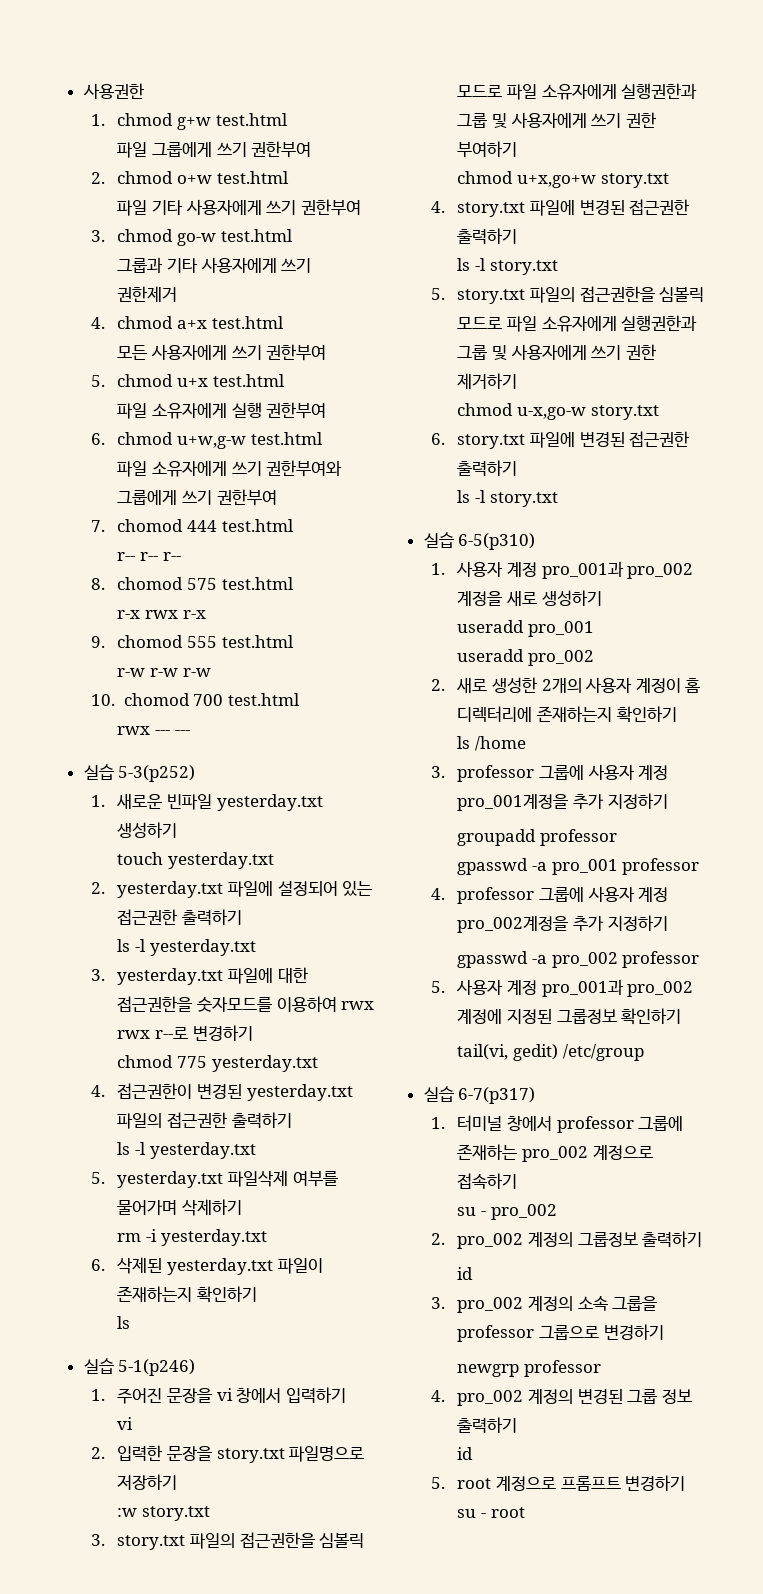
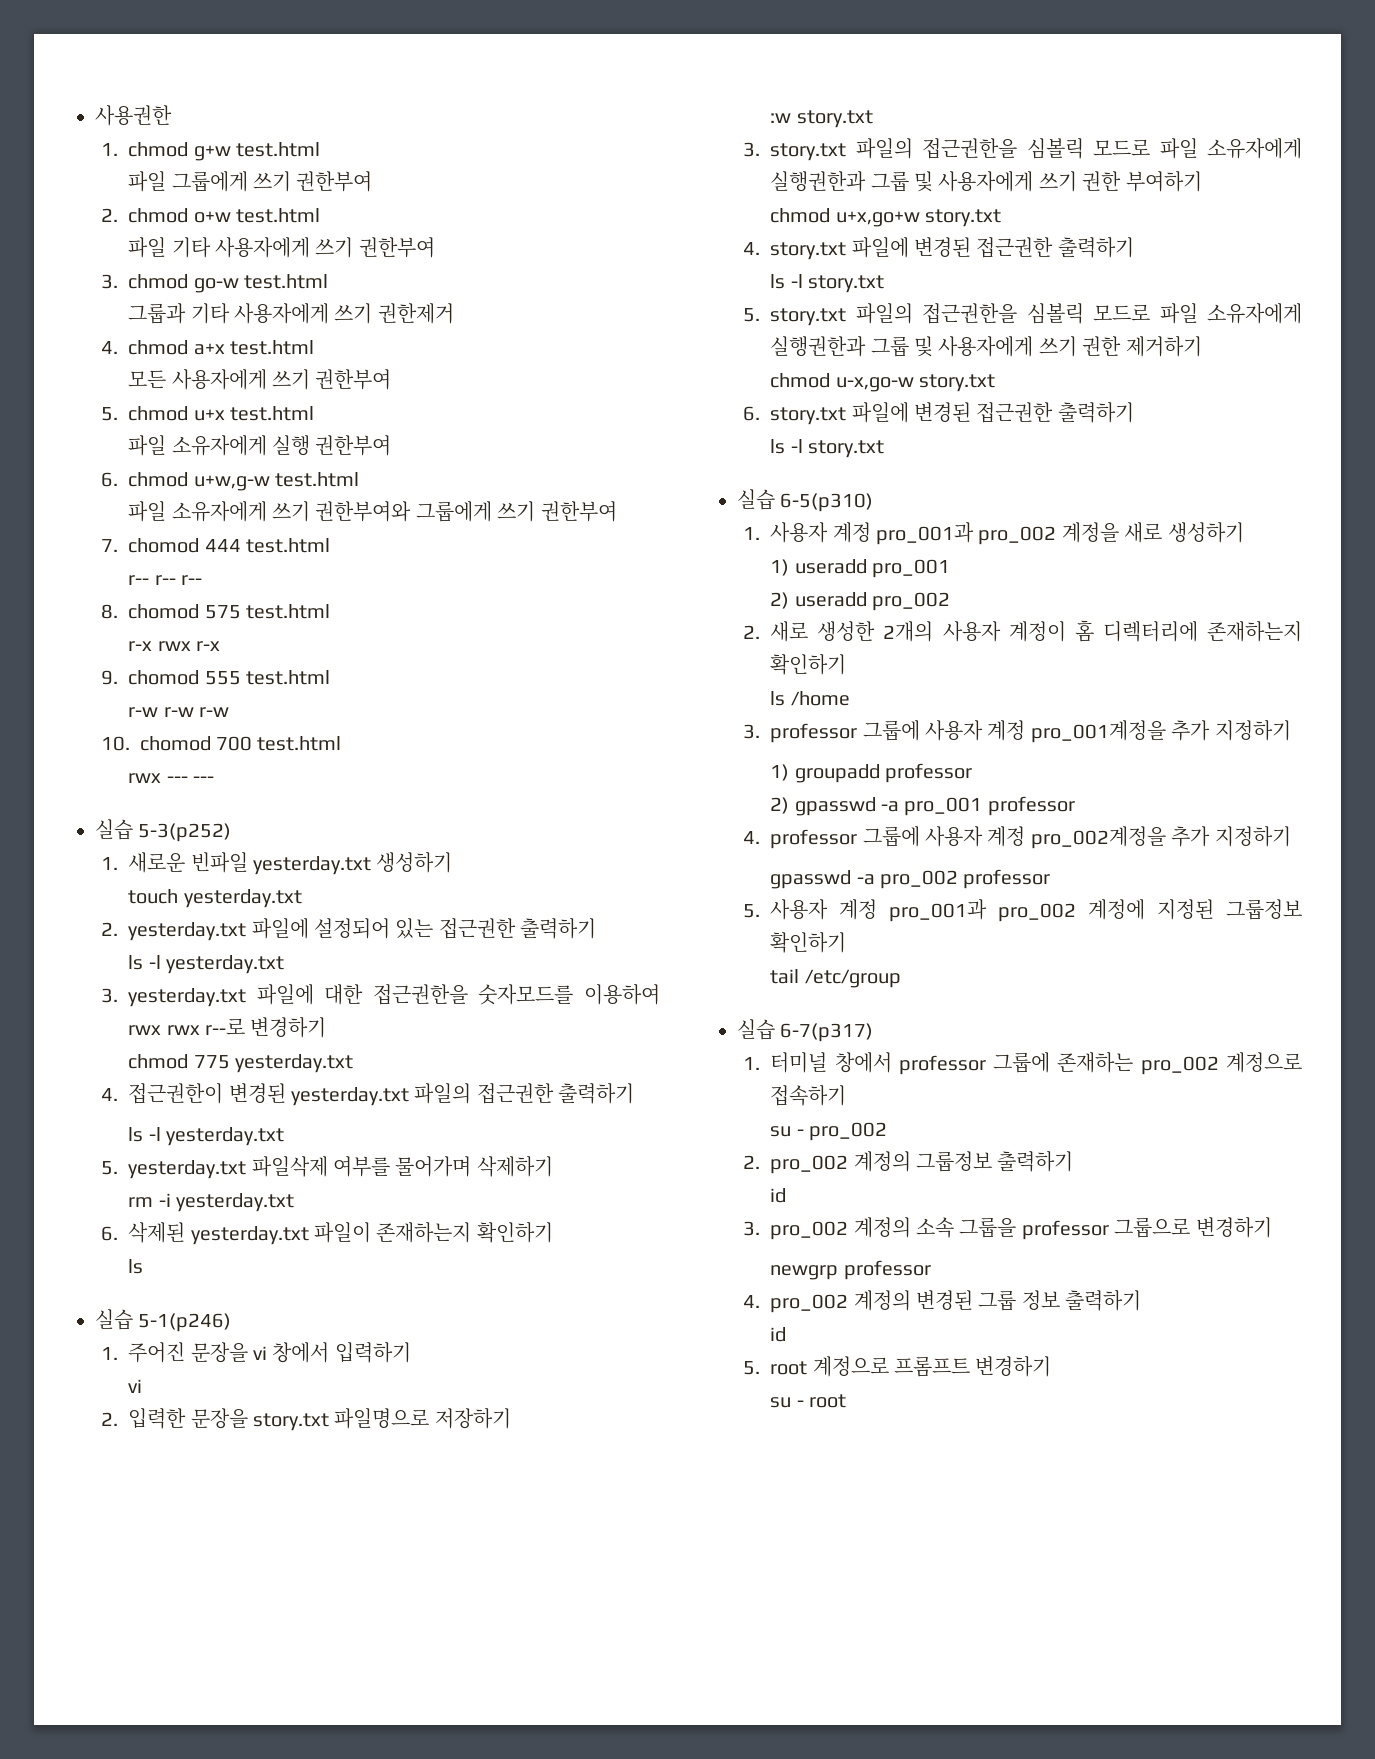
- useradd pro_001
+ 1) useradd pro_001
- useradd pro_002
+ 2) useradd pro_002
- groupadd professor
+ 1) groupadd professor
- gpasswd -a pro_001 professor
+ 2) gpasswd -a pro_001 professor
- tail(vi, gedit) /etc/group
+ tail /etc/group

